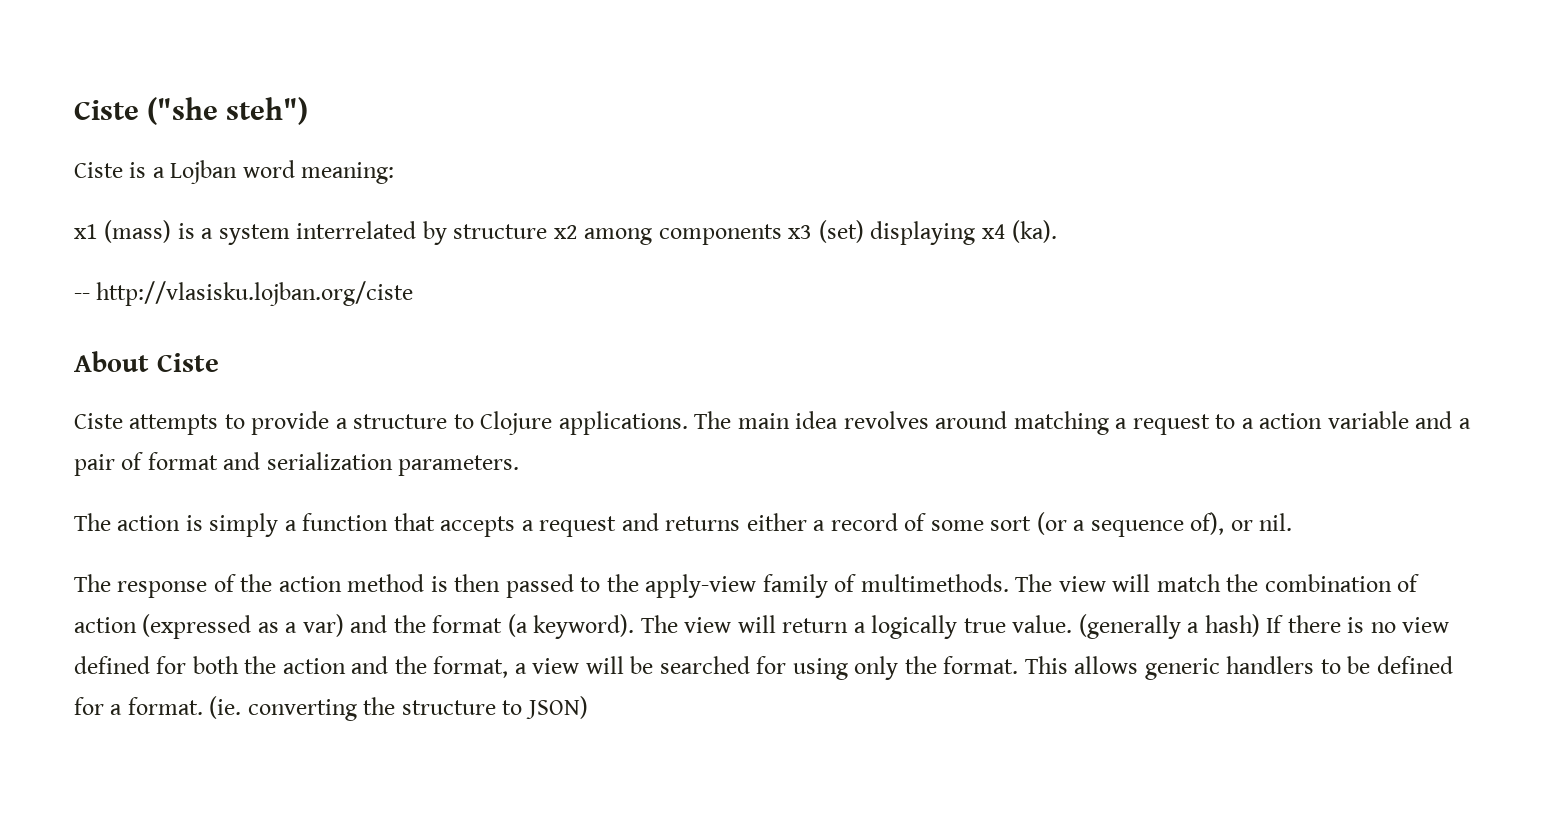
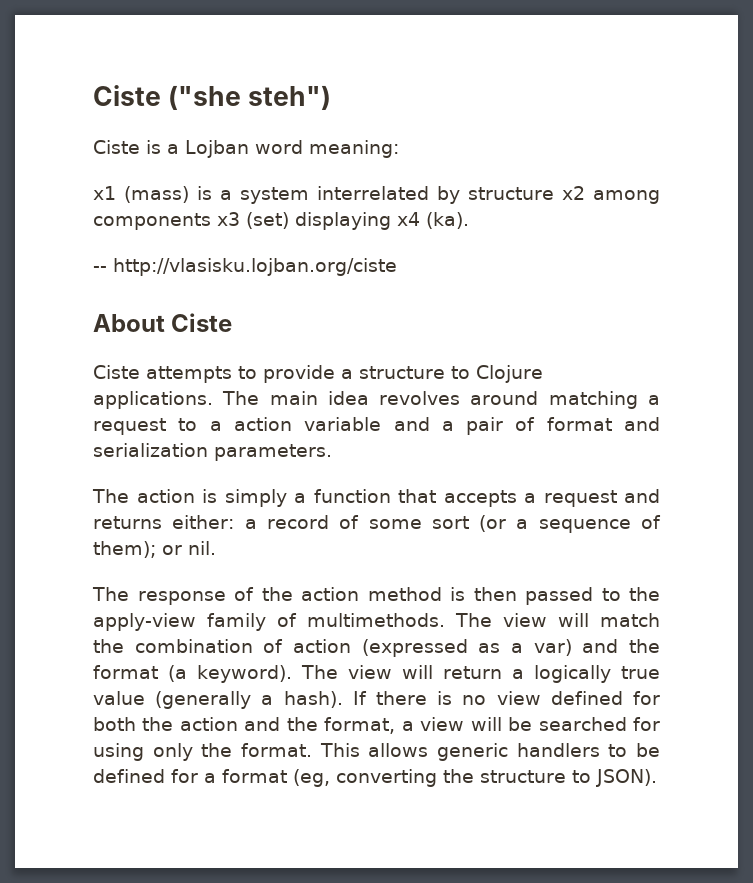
- The action is simply a function that accepts a request and returns either a record of some sort (or a sequence of), or nil.
+ The action is simply a function that accepts a request and returns either: a record of some sort (or a sequence of them); or nil.
- The view will return a logically true value. (generally a hash) If there is no view defined for both the action and the format, a view will be searched for using only the format.
+ The view will return a logically true value (generally a hash). If there is no view defined for both the action and the format, a view will be searched for using only the format.
- This allows generic handlers to be defined for a format. (ie. converting the structure to JSON)
+ This allows generic handlers to be defined for a format (eg, converting the structure to JSON).

